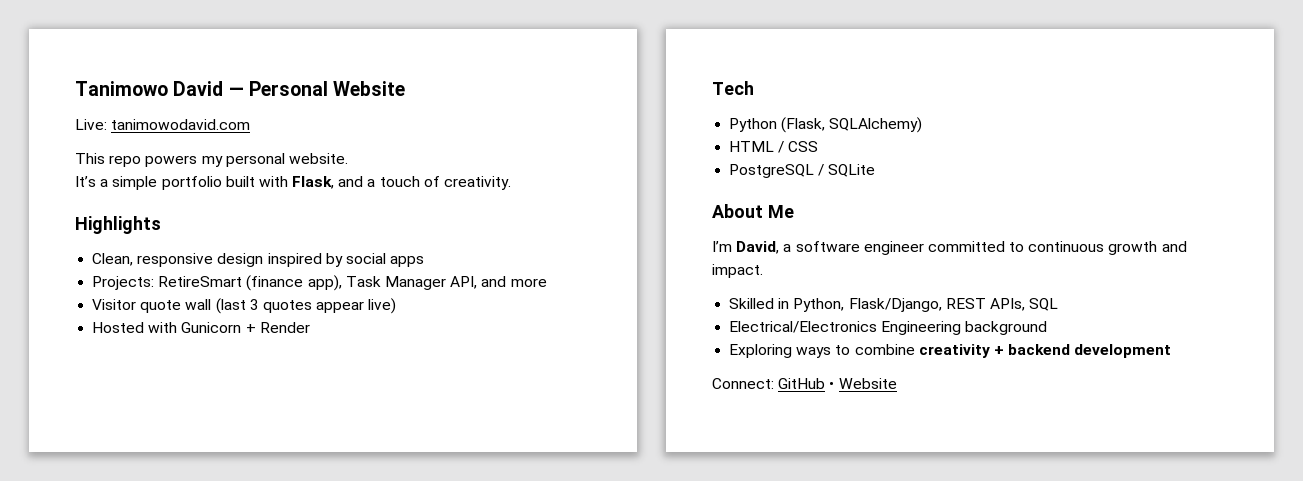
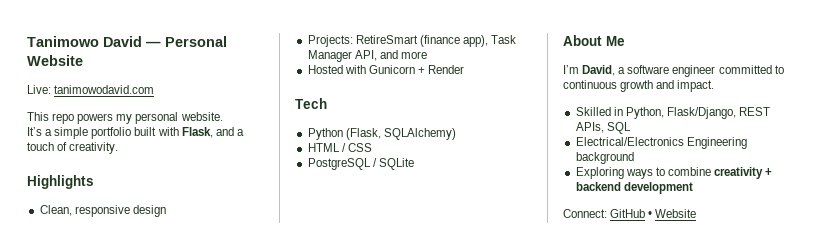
- Clean, responsive design inspired by social apps
+ Clean, responsive design
- Visitor quote wall (last 3 quotes appear live)

